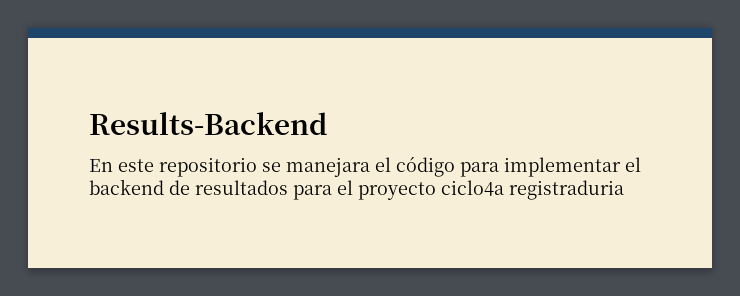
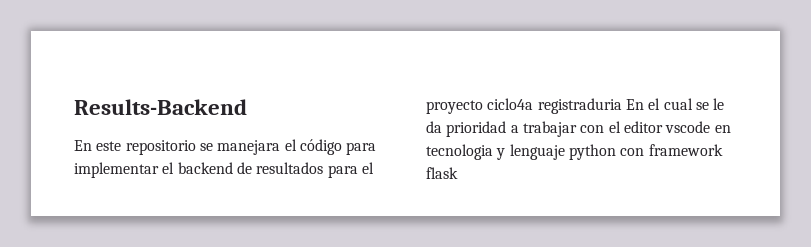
- En este repositorio se manejara el código para implementar el backend de resultados para el proyecto ciclo4a registraduria
+ En este repositorio se manejara el código para implementar el backend de resultados para el proyecto ciclo4a registraduria En el cual se le da prioridad a trabajar con el editor vscode en tecnologia y lenguaje python con framework flask

